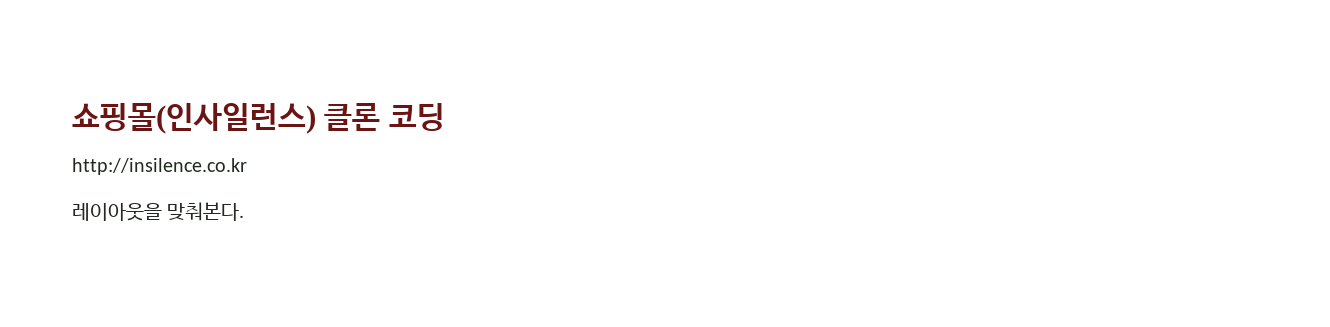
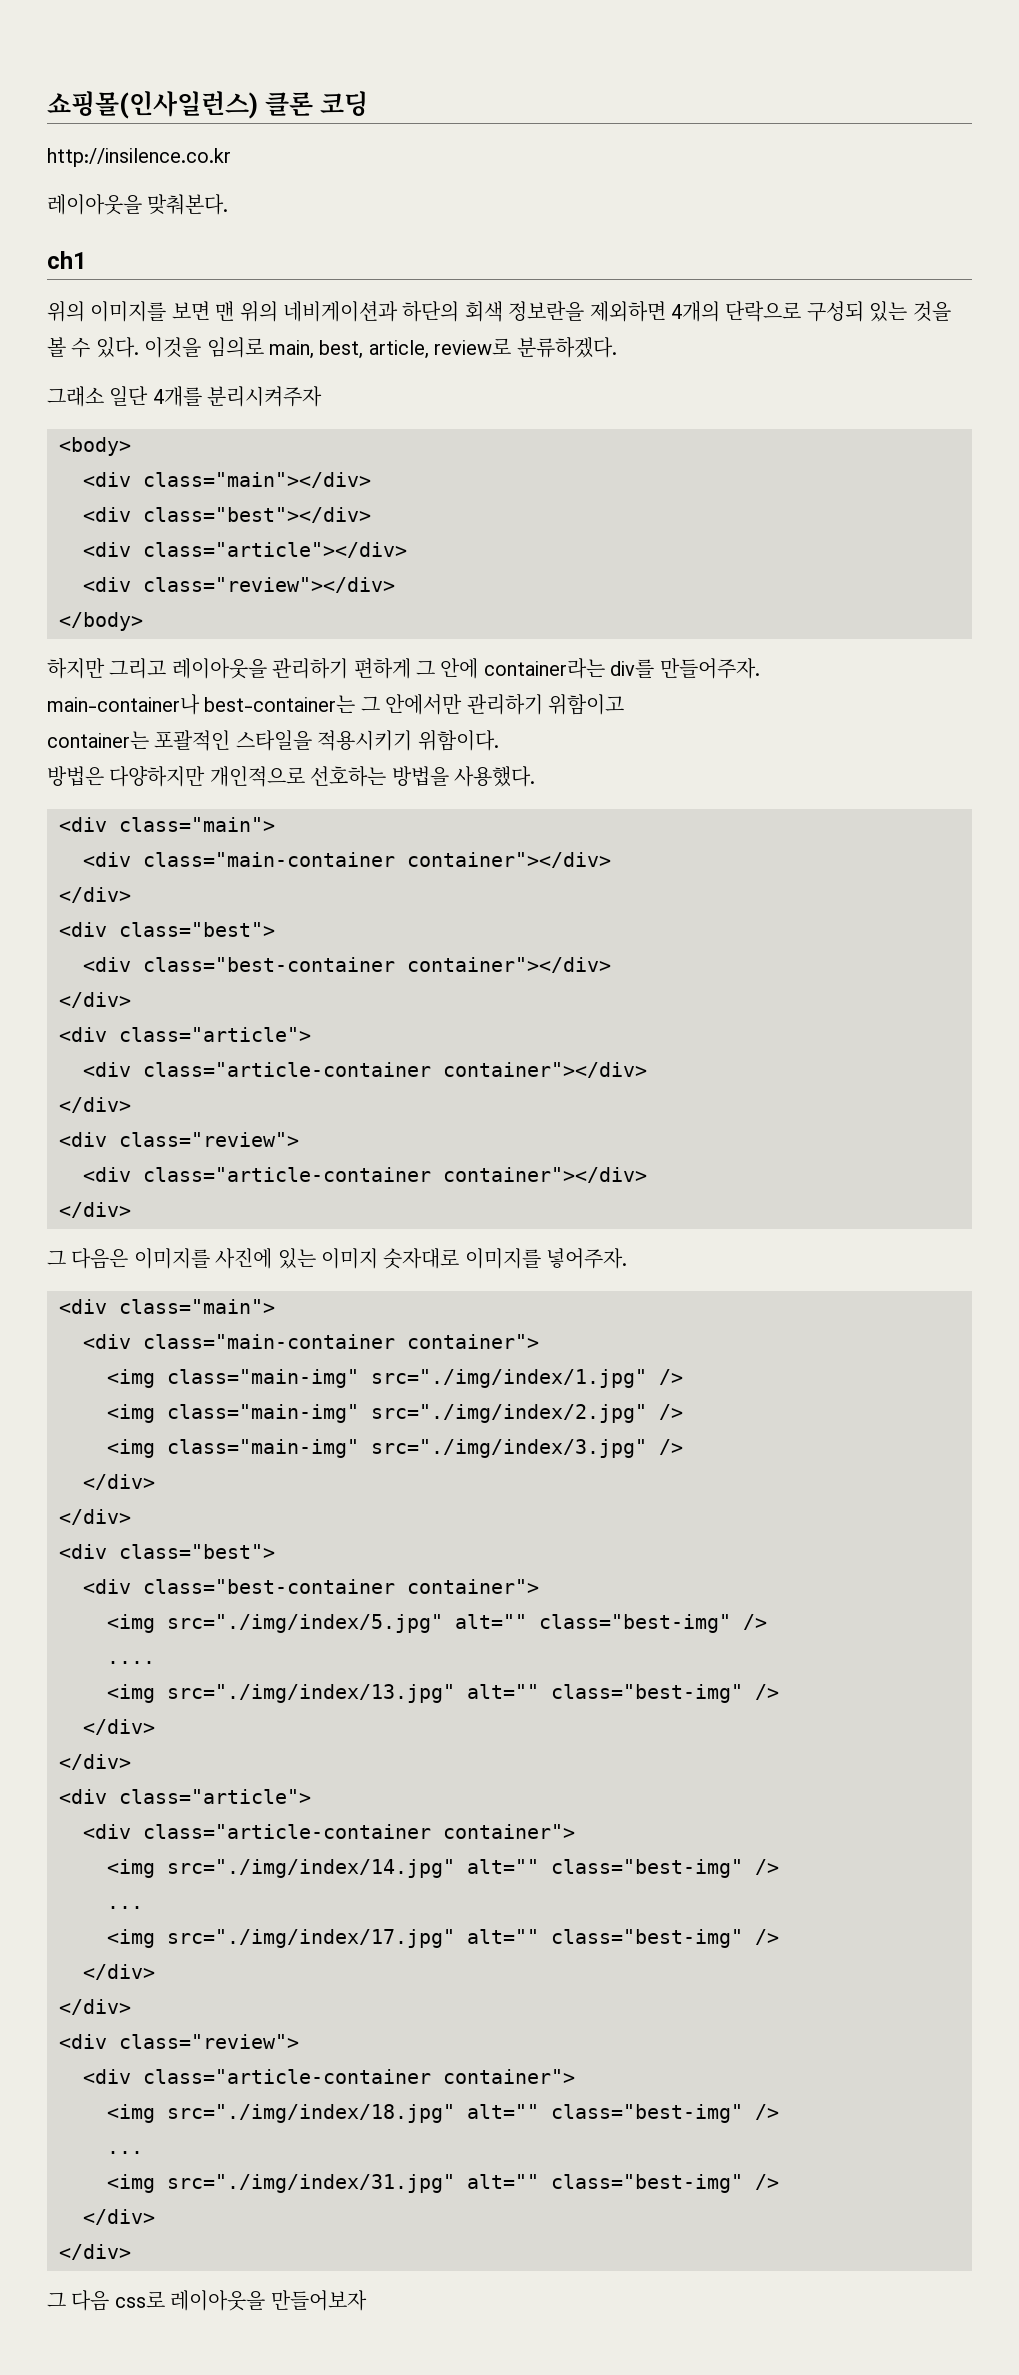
+ ch1
+ 위의 이미지를 보면 맨 위의 네비게이션과 하단의 회색 정보란을 제외하면 4개의 단락으로 구성되 있는 것을 볼 수 있다. 이것을 임의로 main, best, article, review로 분류하겠다.
+ 그래소 일단 4개를 분리시켜주자
+ <body>
+ <div class="main"></div>
+ <div class="best"></div>
+ <div class="article"></div>
+ <div class="review"></div>
+ </body>
+ 하지만 그리고 레이아웃을 관리하기 편하게 그 안에 container라는 div를 만들어주자.
+ main-container나 best-container는 그 안에서만 관리하기 위함이고
+ container는 포괄적인 스타일을 적용시키기 위함이다.
+ 방법은 다양하지만 개인적으로 선호하는 방법을 사용했다.
+ <div class="main">
+ <div class="main-container container"></div>
+ </div>
+ <div class="best">
+ <div class="best-container container"></div>
+ </div>
+ <div class="article">
+ <div class="article-container container"></div>
+ </div>
+ <div class="review">
+ <div class="article-container container"></div>
+ </div>
+ 그 다음은 이미지를 사진에 있는 이미지 숫자대로 이미지를 넣어주자.
+ <div class="main">
+ <div class="main-container container">
+ <img class="main-img" src="./img/index/1.jpg" />
+ <img class="main-img" src="./img/index/2.jpg" />
+ <img class="main-img" src="./img/index/3.jpg" />
+ </div>
+ </div>
+ <div class="best">
+ <div class="best-container container">
+ <img src="./img/index/5.jpg" alt="" class="best-img" />
+ ....
+ <img src="./img/index/13.jpg" alt="" class="best-img" />
+ </div>
+ </div>
+ <div class="article">
+ <div class="article-container container">
+ <img src="./img/index/14.jpg" alt="" class="best-img" />
+ ...
+ <img src="./img/index/17.jpg" alt="" class="best-img" />
+ </div>
+ </div>
+ <div class="review">
+ <div class="article-container container">
+ <img src="./img/index/18.jpg" alt="" class="best-img" />
+ ...
+ <img src="./img/index/31.jpg" alt="" class="best-img" />
+ </div>
+ </div>
+ 그 다음 css로 레이아웃을 만들어보자

